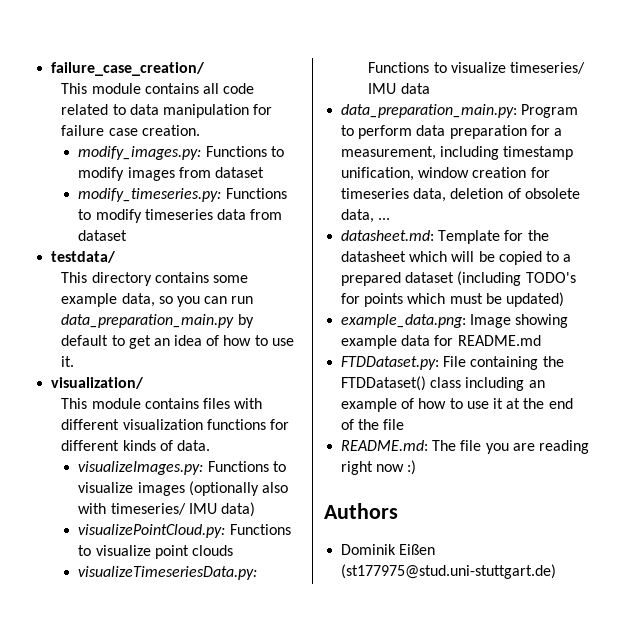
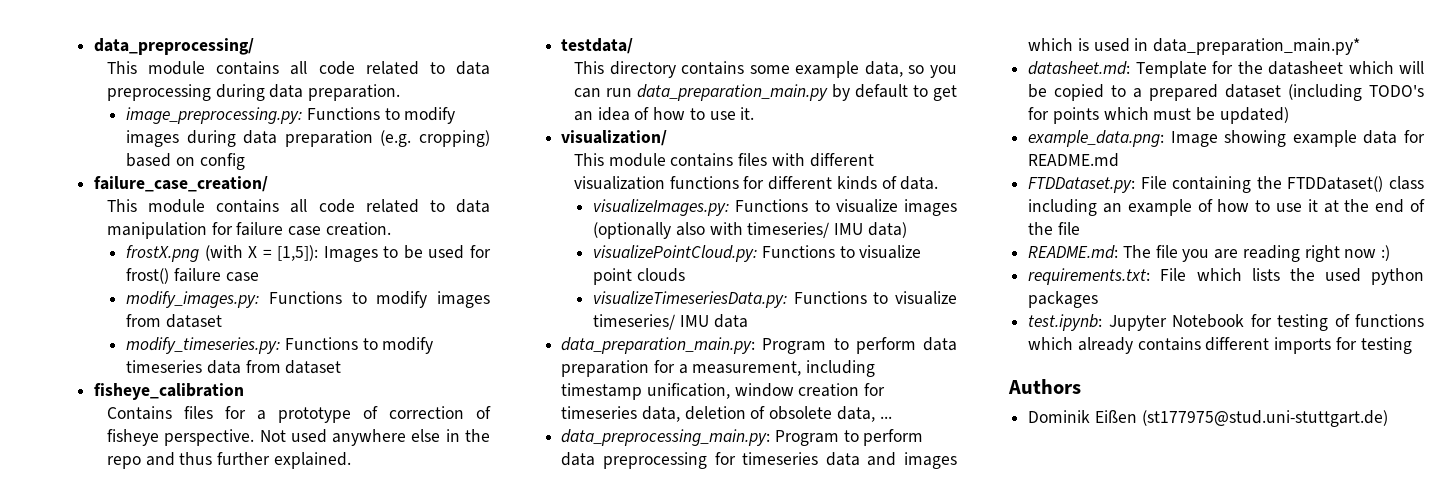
+ data_preprocessing/
+ This module contains all code related to data preprocessing during data preparation.
+ image_preprocessing.py: Functions to modify images during data preparation (e.g. cropping) based on config
+ frostX.png (with X = [1,5]): Images to be used for frost() failure case
+ fisheye_calibration
+ Contains files for a prototype of correction of fisheye perspective. Not used anywhere else in the repo and thus further explained.
+ data_preprocessing_main.py: Program to perform data preprocessing for timeseries data and images which is used in data_preparation_main.py*
+ requirements.txt: File which lists the used python packages
+ test.ipynb: Jupyter Notebook for testing of functions which already contains different imports for testing

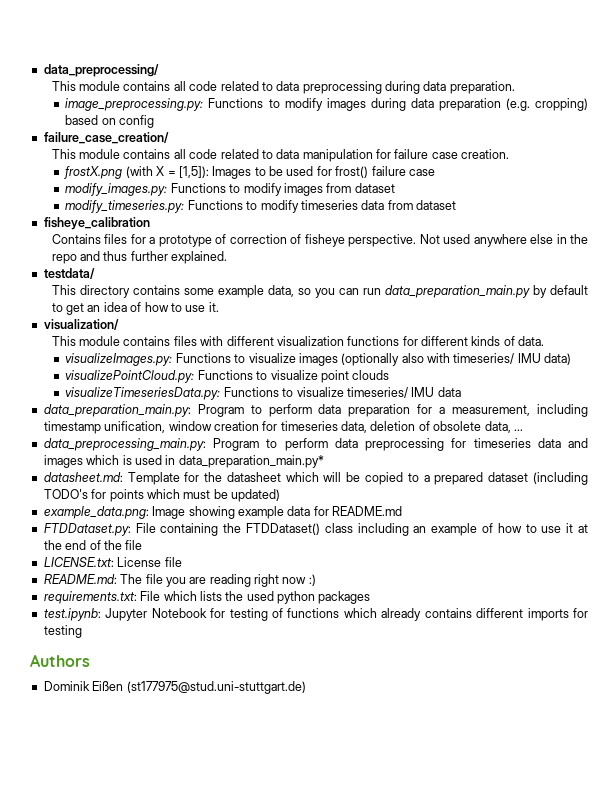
+ LICENSE.txt: License file

